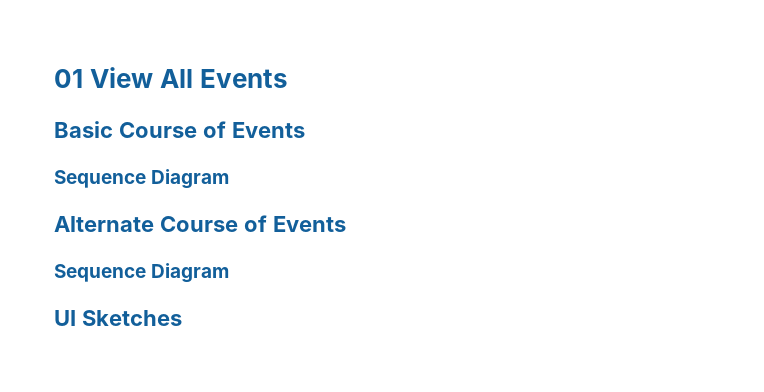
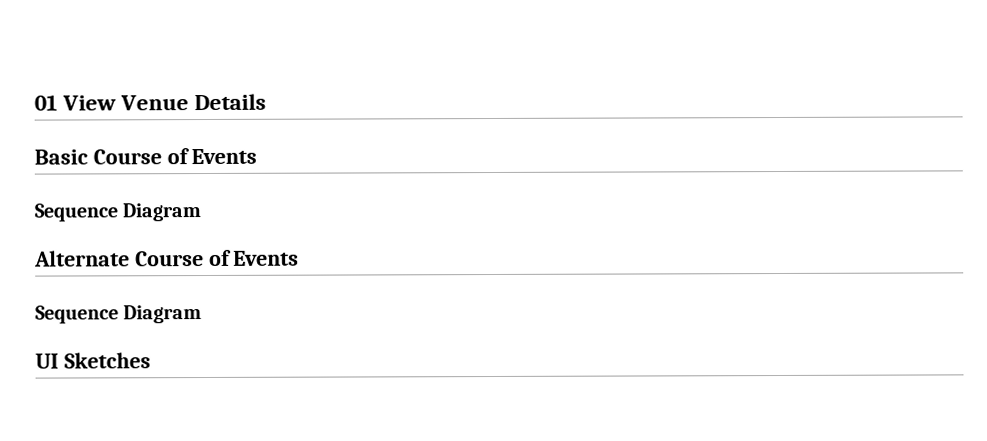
- 01 View All Events
+ 01 View Venue Details

